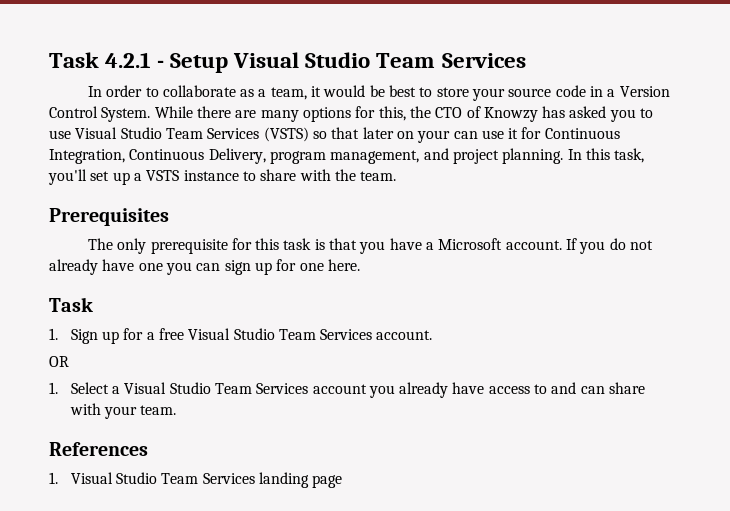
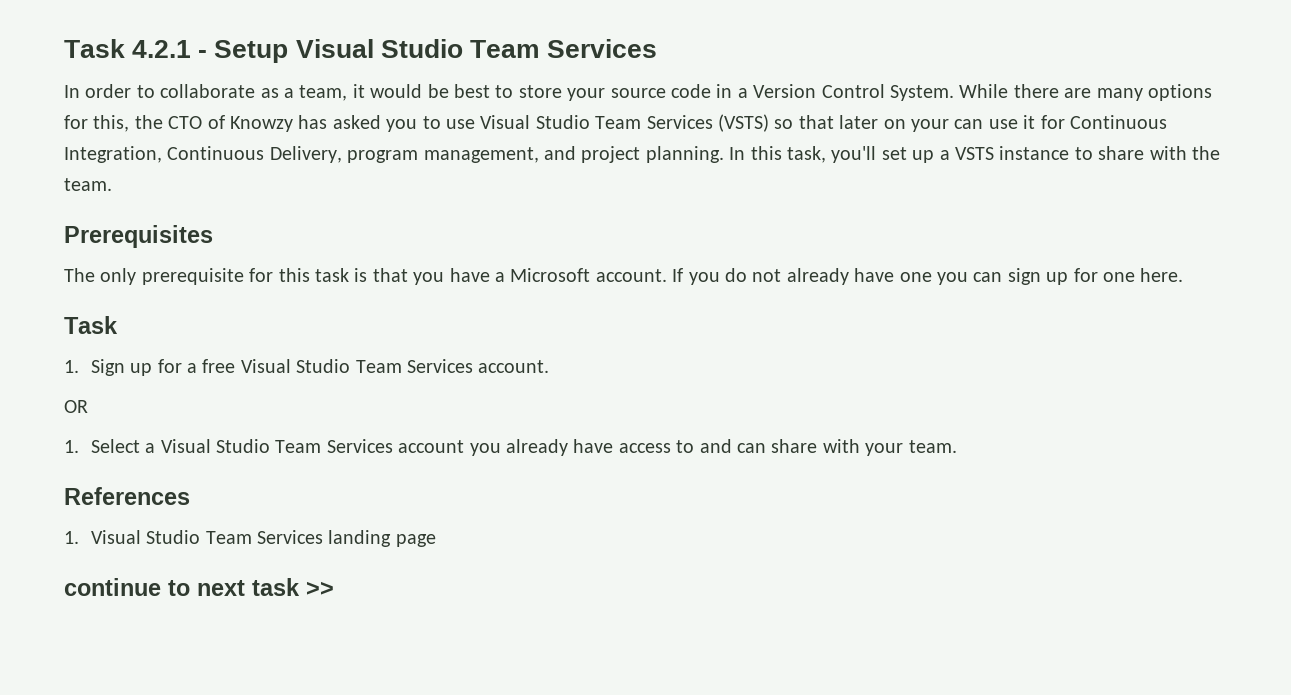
+ continue to next task >>

